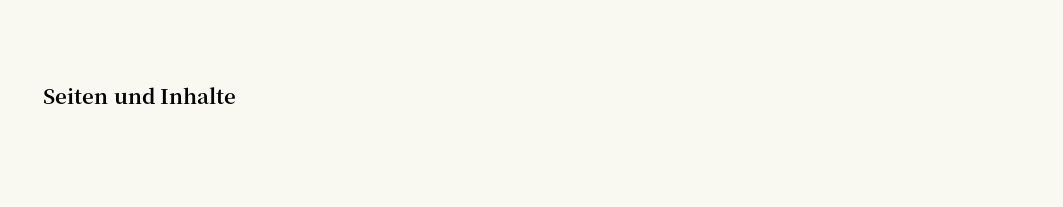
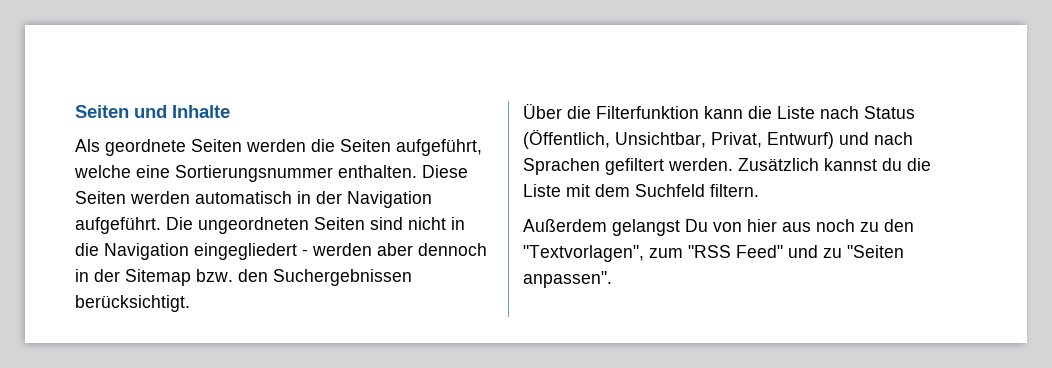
+ Als geordnete Seiten werden die Seiten aufgeführt, welche eine Sortierungsnummer enthalten. Diese Seiten werden automatisch in der Navigation aufgeführt. Die ungeordneten Seiten sind nicht in die Navigation eingegliedert - werden aber dennoch in der Sitemap bzw. den Suchergebnissen berücksichtigt.
+ Über die Filterfunktion kann die Liste nach Status (Öffentlich, Unsichtbar, Privat, Entwurf) und nach Sprachen gefiltert werden. Zusätzlich kannst du die Liste mit dem Suchfeld filtern.
+ Außerdem gelangst Du von hier aus noch zu den "Textvorlagen", zum "RSS Feed" und zu "Seiten anpassen".

